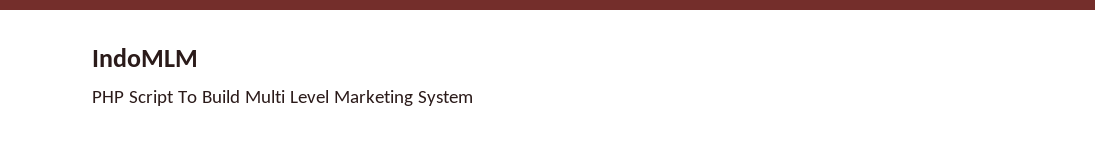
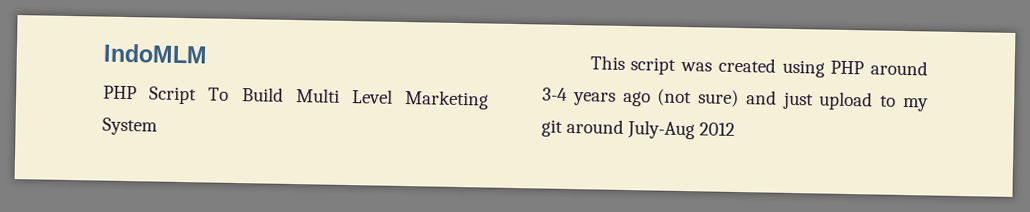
+ This script was created using PHP around 3-4 years ago (not sure) and just upload to my git around July-Aug 2012

